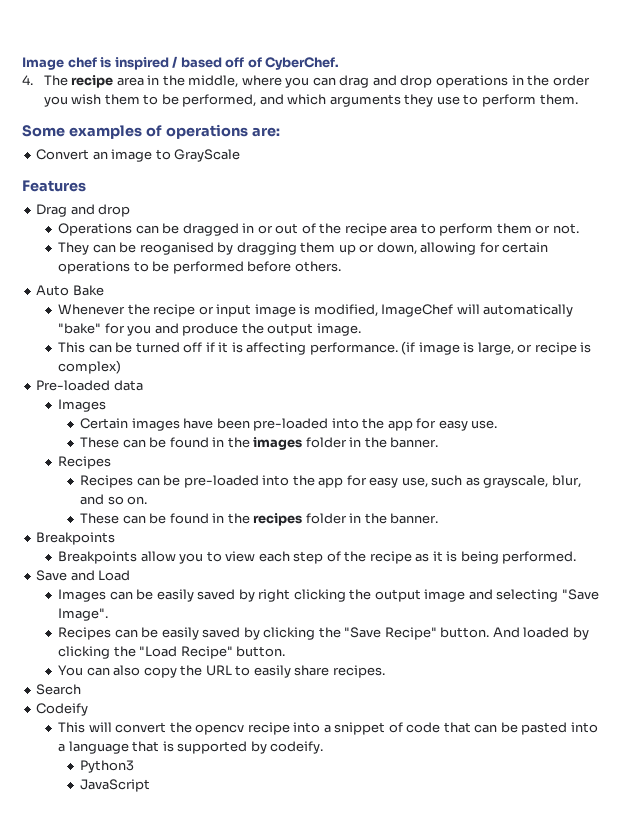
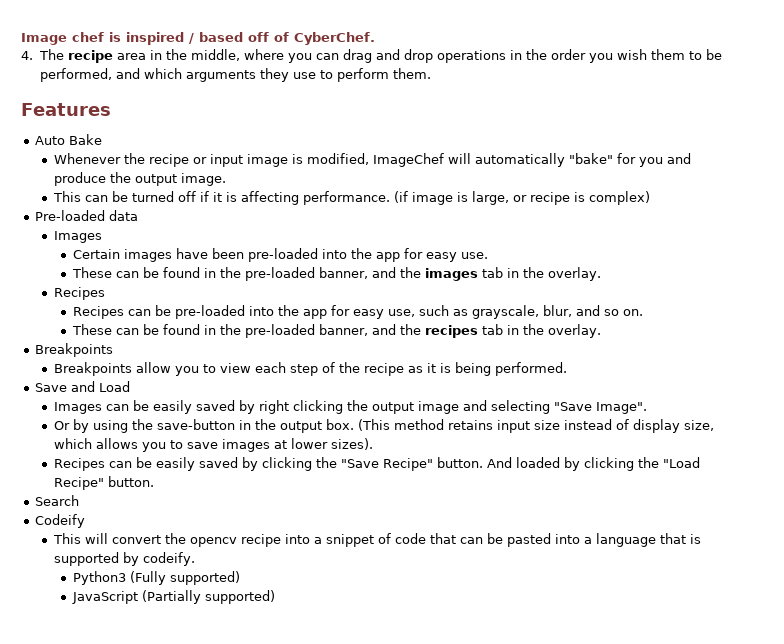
- Some examples of operations are:
- Convert an image to GrayScale
  Features
- Drag and drop
- Operations can be dragged in or out of the recipe area to perform them or not.
- They can be reoganised by dragging them up or down, allowing for certain operations to be performed before others.
- These can be found in the images folder in the banner.
+ These can be found in the pre-loaded banner, and the images tab in the overlay.
- These can be found in the recipes folder in the banner.
+ These can be found in the pre-loaded banner, and the recipes tab in the overlay.
+ Or by using the save-button in the output box. (This method retains input size instead of display size, which allows you to save images at lower sizes).
- You can also copy the URL to easily share recipes.
- Python3
+ Python3 (Fully supported)
- JavaScript
+ JavaScript (Partially supported)

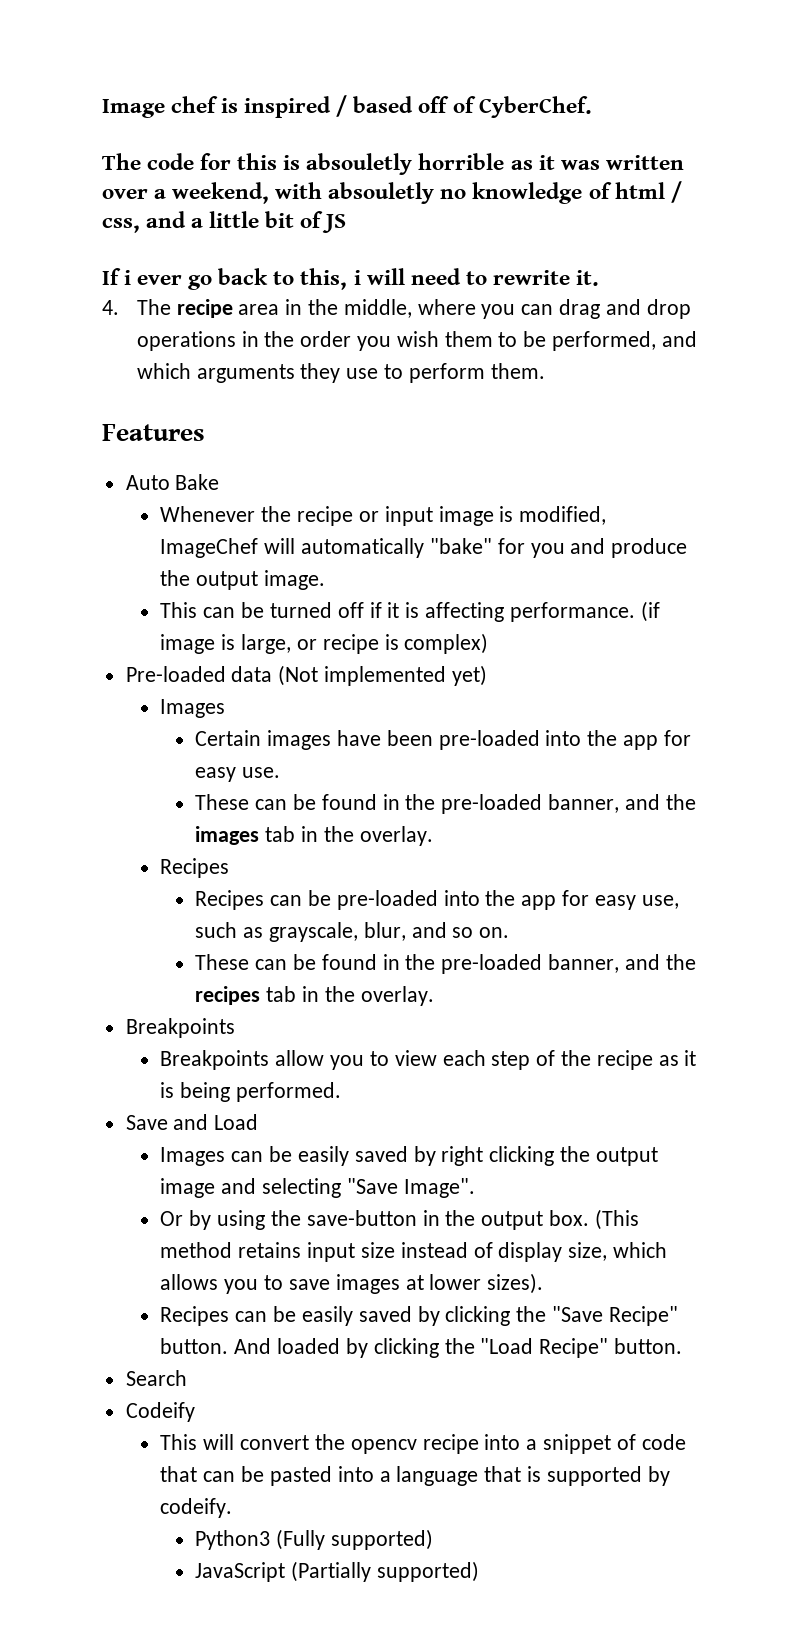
+ The code for this is absouletly horrible as it was written over a weekend, with absouletly no knowledge of html / css, and a little bit of JS
+ If i ever go back to this, i will need to rewrite it.
- Pre-loaded data
+ Pre-loaded data (Not implemented yet)

